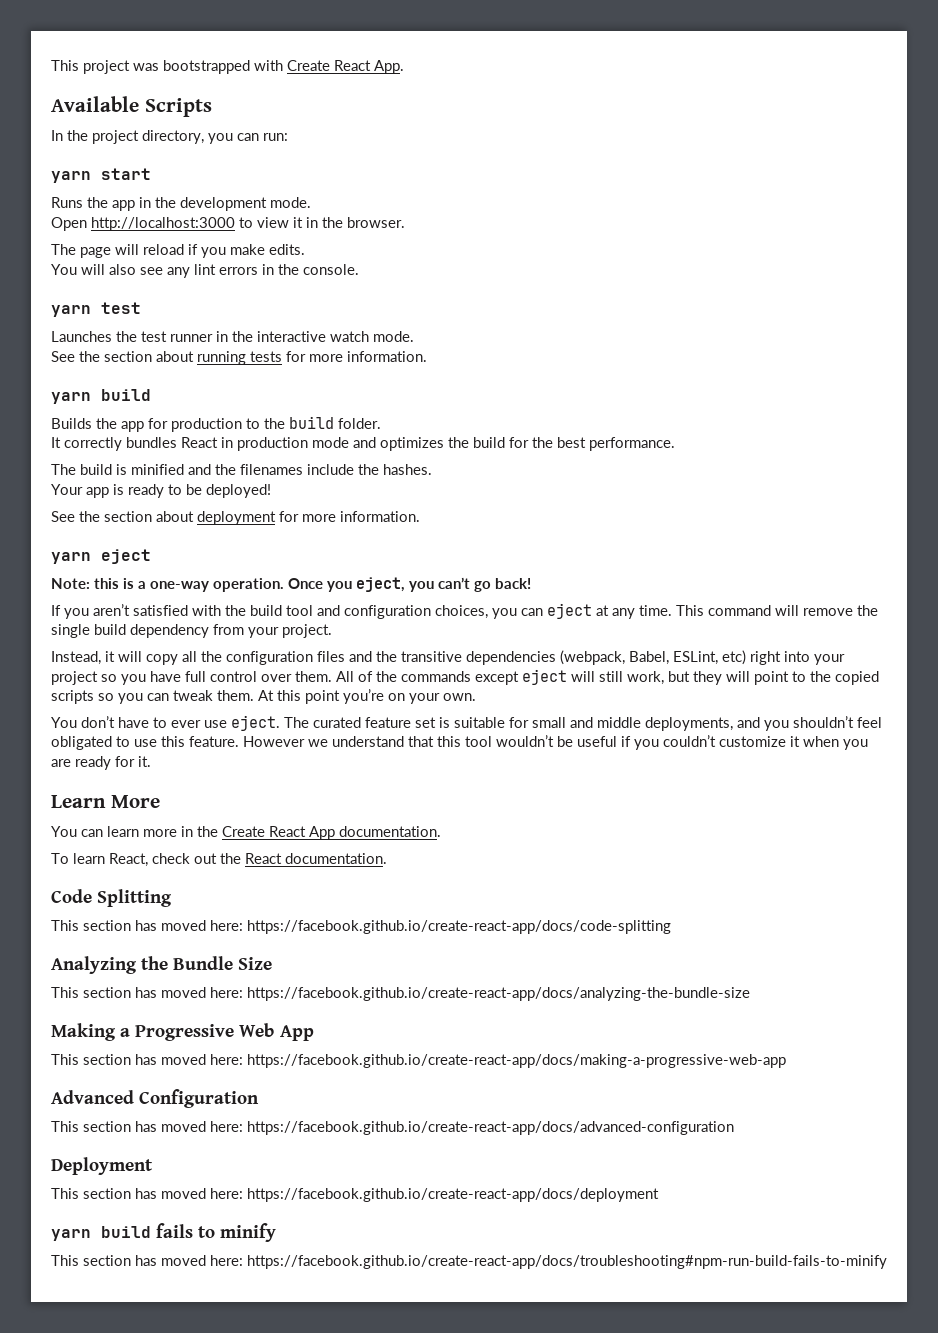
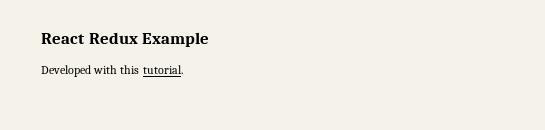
- This project was bootstrapped with Create React App.
- Available Scripts
- In the project directory, you can run:
- yarn start
- Runs the app in the development mode.
- Open http://localhost:3000 to view it in the browser.
- The page will reload if you make edits.
- You will also see any lint errors in the console.
- yarn test
- Launches the test runner in the interactive watch mode.
- See the section about running tests for more information.
- yarn build
- Builds the app for production to the build folder.
- It correctly bundles React in production mode and optimizes the build for the best performance.
- The build is minified and the filenames include the hashes.
- Your app is ready to be deployed!
- See the section about deployment for more information.
- yarn eject
- Note: this is a one-way operation. Once you eject, you can’t go back!
- If you aren’t satisfied with the build tool and configuration choices, you can eject at any time. This command will remove the single build dependency from your project.
- Instead, it will copy all the configuration files and the transitive dependencies (webpack, Babel, ESLint, etc) right into your project so you have full control over them. All of the commands except eject will still work, but they will point to the copied scripts so you can tweak them. At this point you’re on your own.
- You don’t have to ever use eject. The curated feature set is suitable for small and middle deployments, and you shouldn’t feel obligated to use this feature. However we understand that this tool wouldn’t be useful if you couldn’t customize it when you are ready for it.
- Learn More
- You can learn more in the Create React App documentation.
- To learn React, check out the React documentation.
- Code Splitting
- This section has moved here: https://facebook.github.io/create-react-app/docs/code-splitting
- Analyzing the Bundle Size
- This section has moved here: https://facebook.github.io/create-react-app/docs/analyzing-the-bundle-size
- Making a Progressive Web App
- This section has moved here: https://facebook.github.io/create-react-app/docs/making-a-progressive-web-app
- Advanced Configuration
- This section has moved here: https://facebook.github.io/create-react-app/docs/advanced-configuration
- Deployment
- This section has moved here: https://facebook.github.io/create-react-app/docs/deployment
- yarn build fails to minify
- This section has moved here: https://facebook.github.io/create-react-app/docs/troubleshooting#npm-run-build-fails-to-minify
+ React Redux Example
+ Developed with this tutorial.

